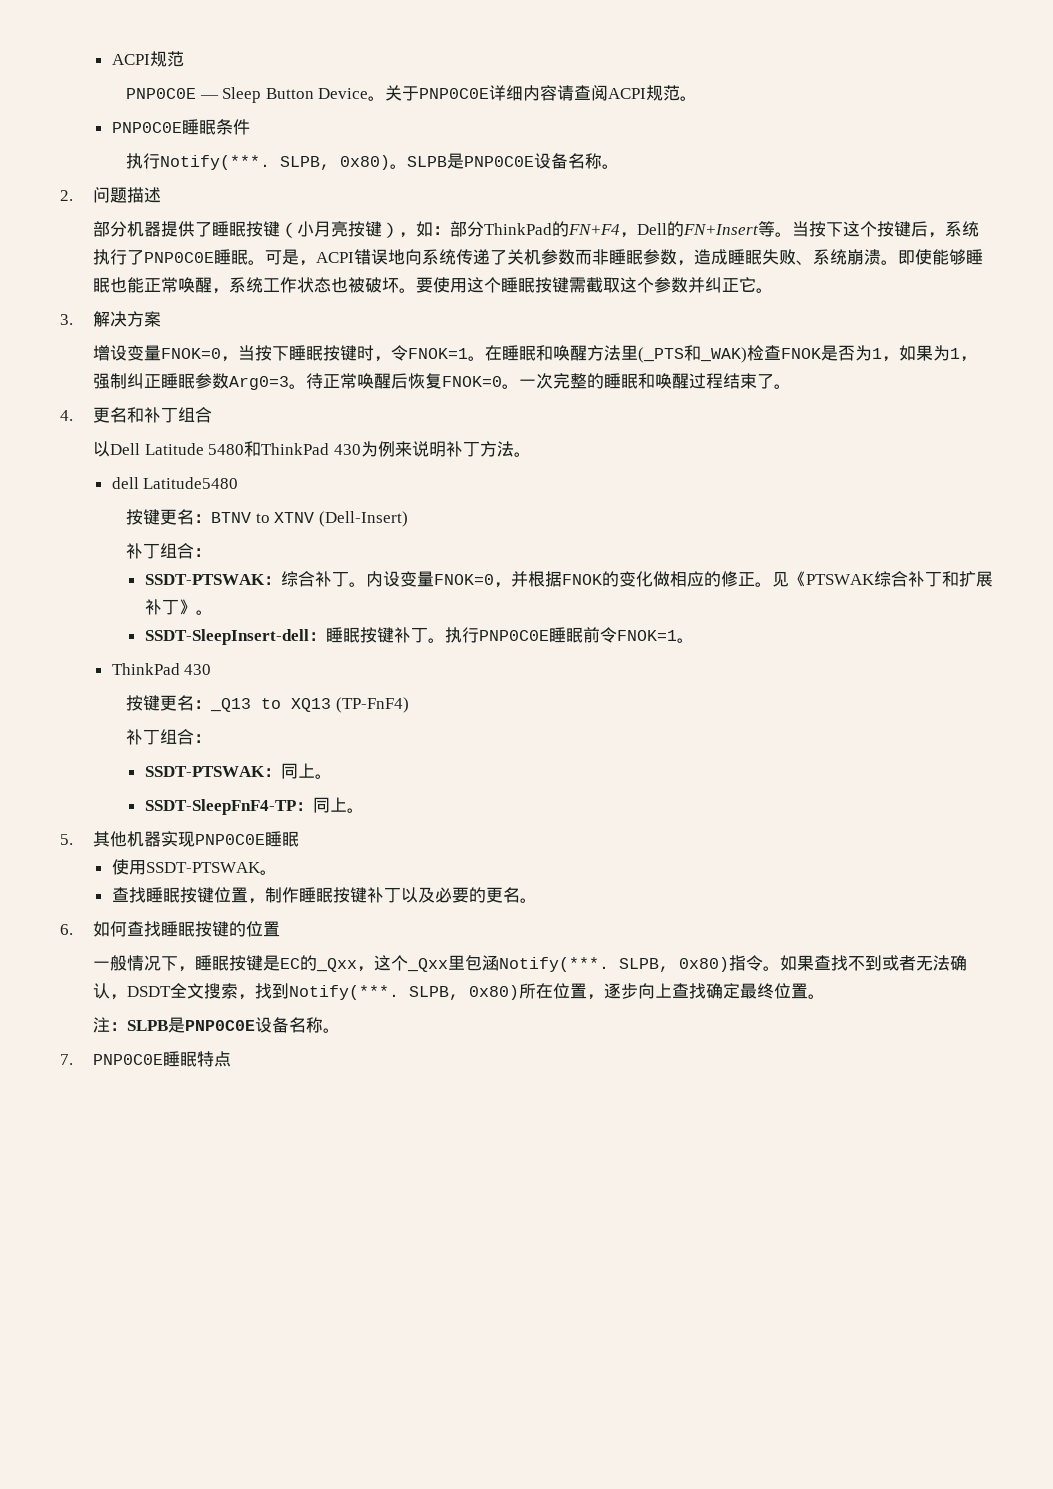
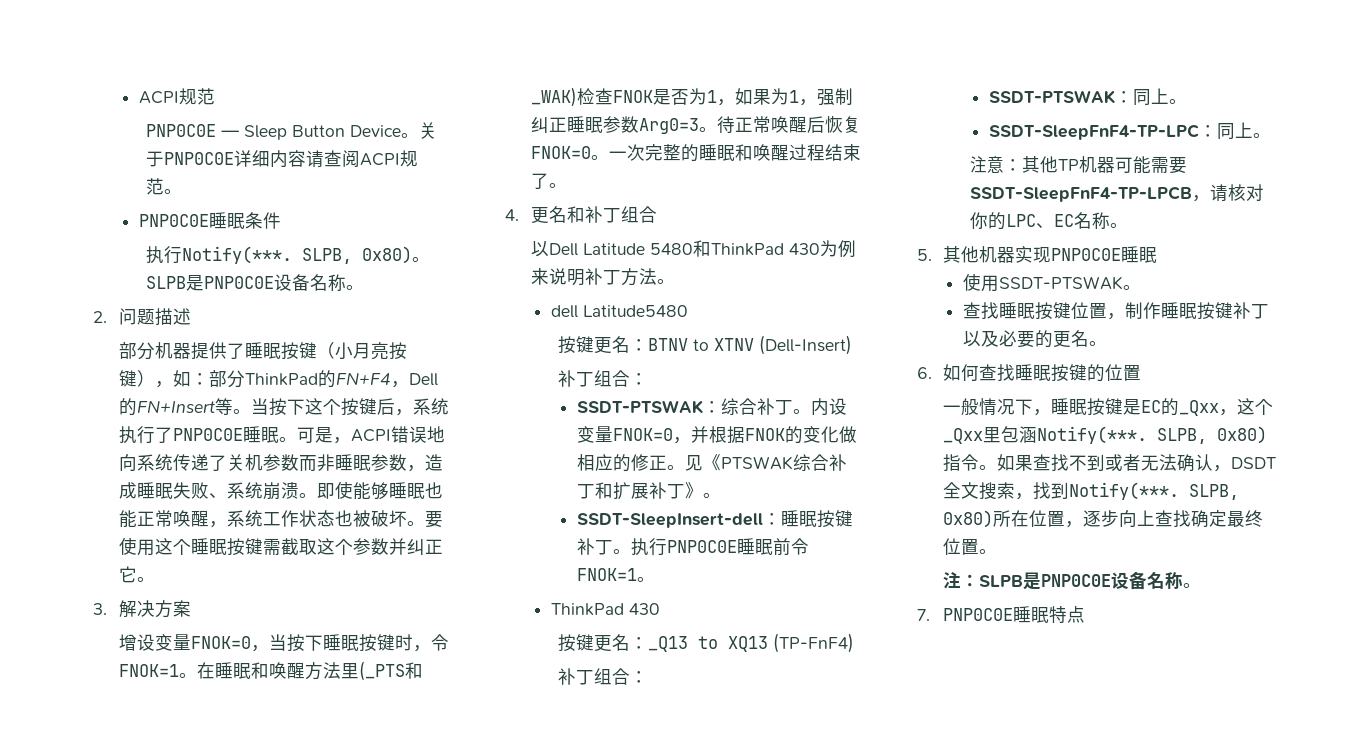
- SSDT-SleepFnF4-TP：同上。
+ SSDT-SleepFnF4-TP-LPC：同上。
+ 注意：其他TP机器可能需要SSDT-SleepFnF4-TP-LPCB，请核对你的LPC、EC名称。

